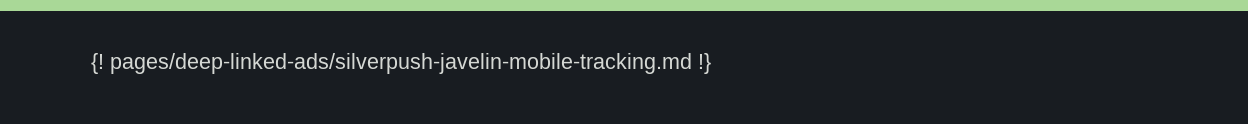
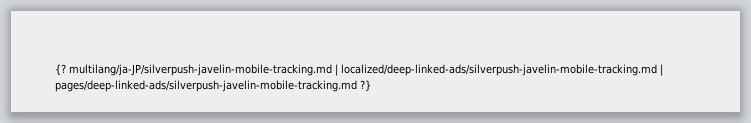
- {! pages/deep-linked-ads/silverpush-javelin-mobile-tracking.md !}
+ {? multilang/ja-JP/silverpush-javelin-mobile-tracking.md | localized/deep-linked-ads/silverpush-javelin-mobile-tracking.md | pages/deep-linked-ads/silverpush-javelin-mobile-tracking.md ?}

